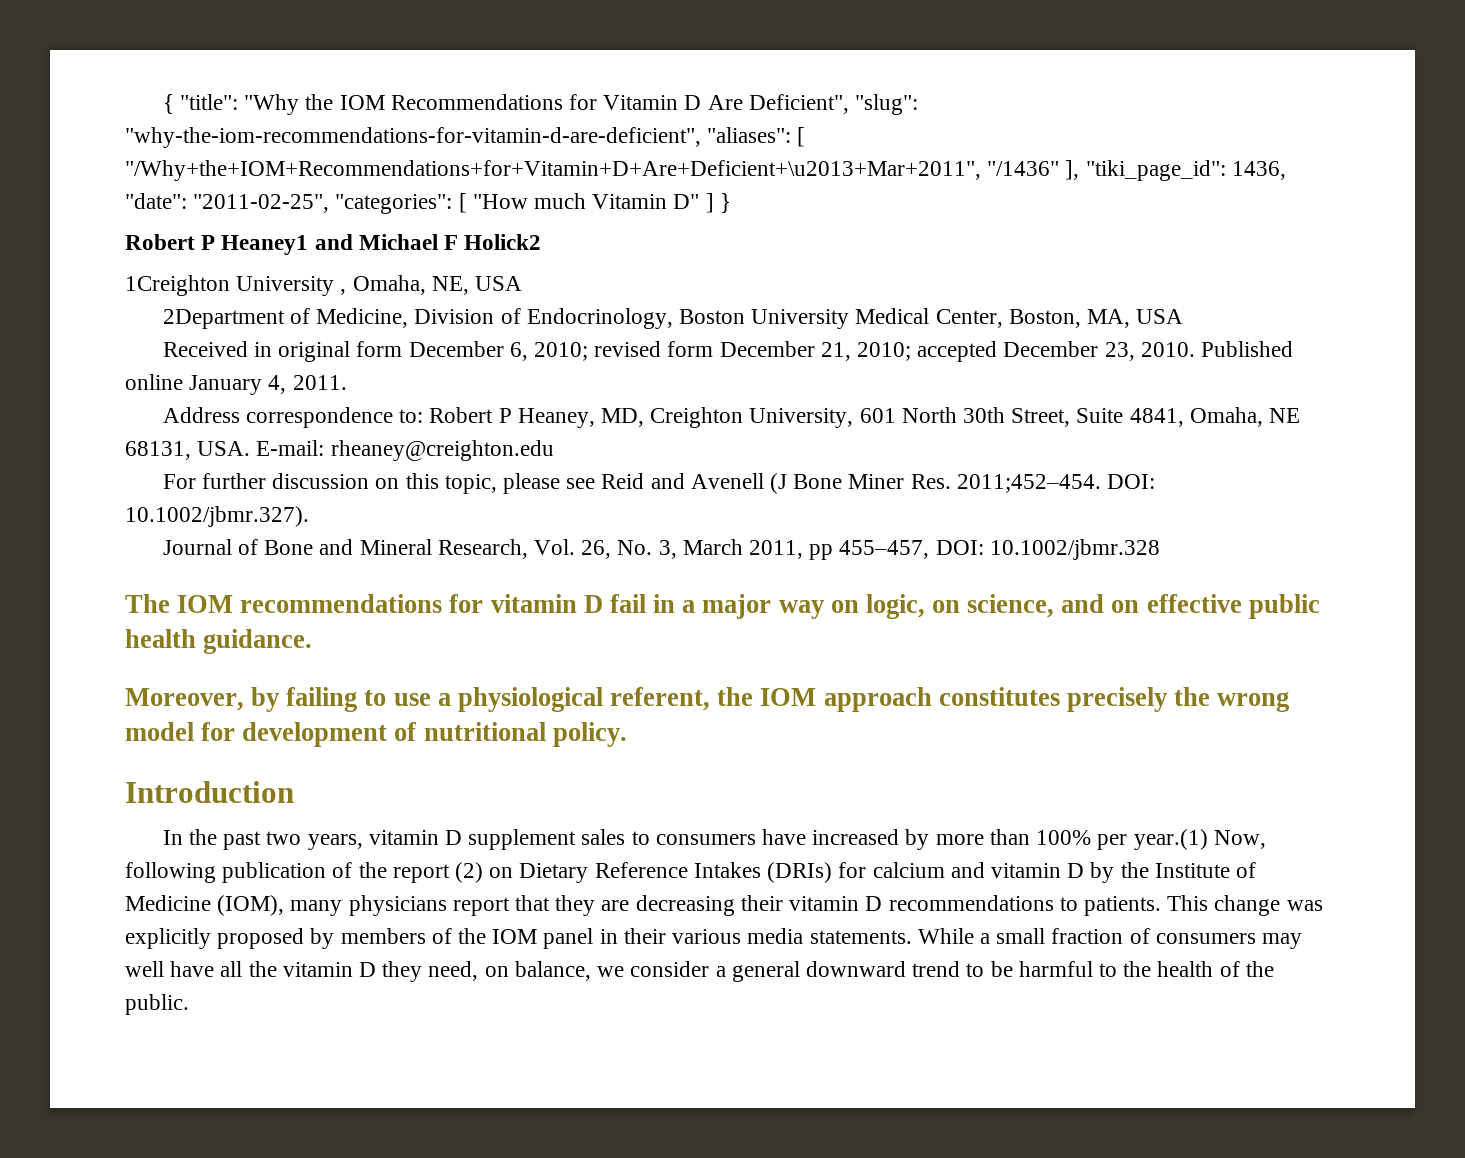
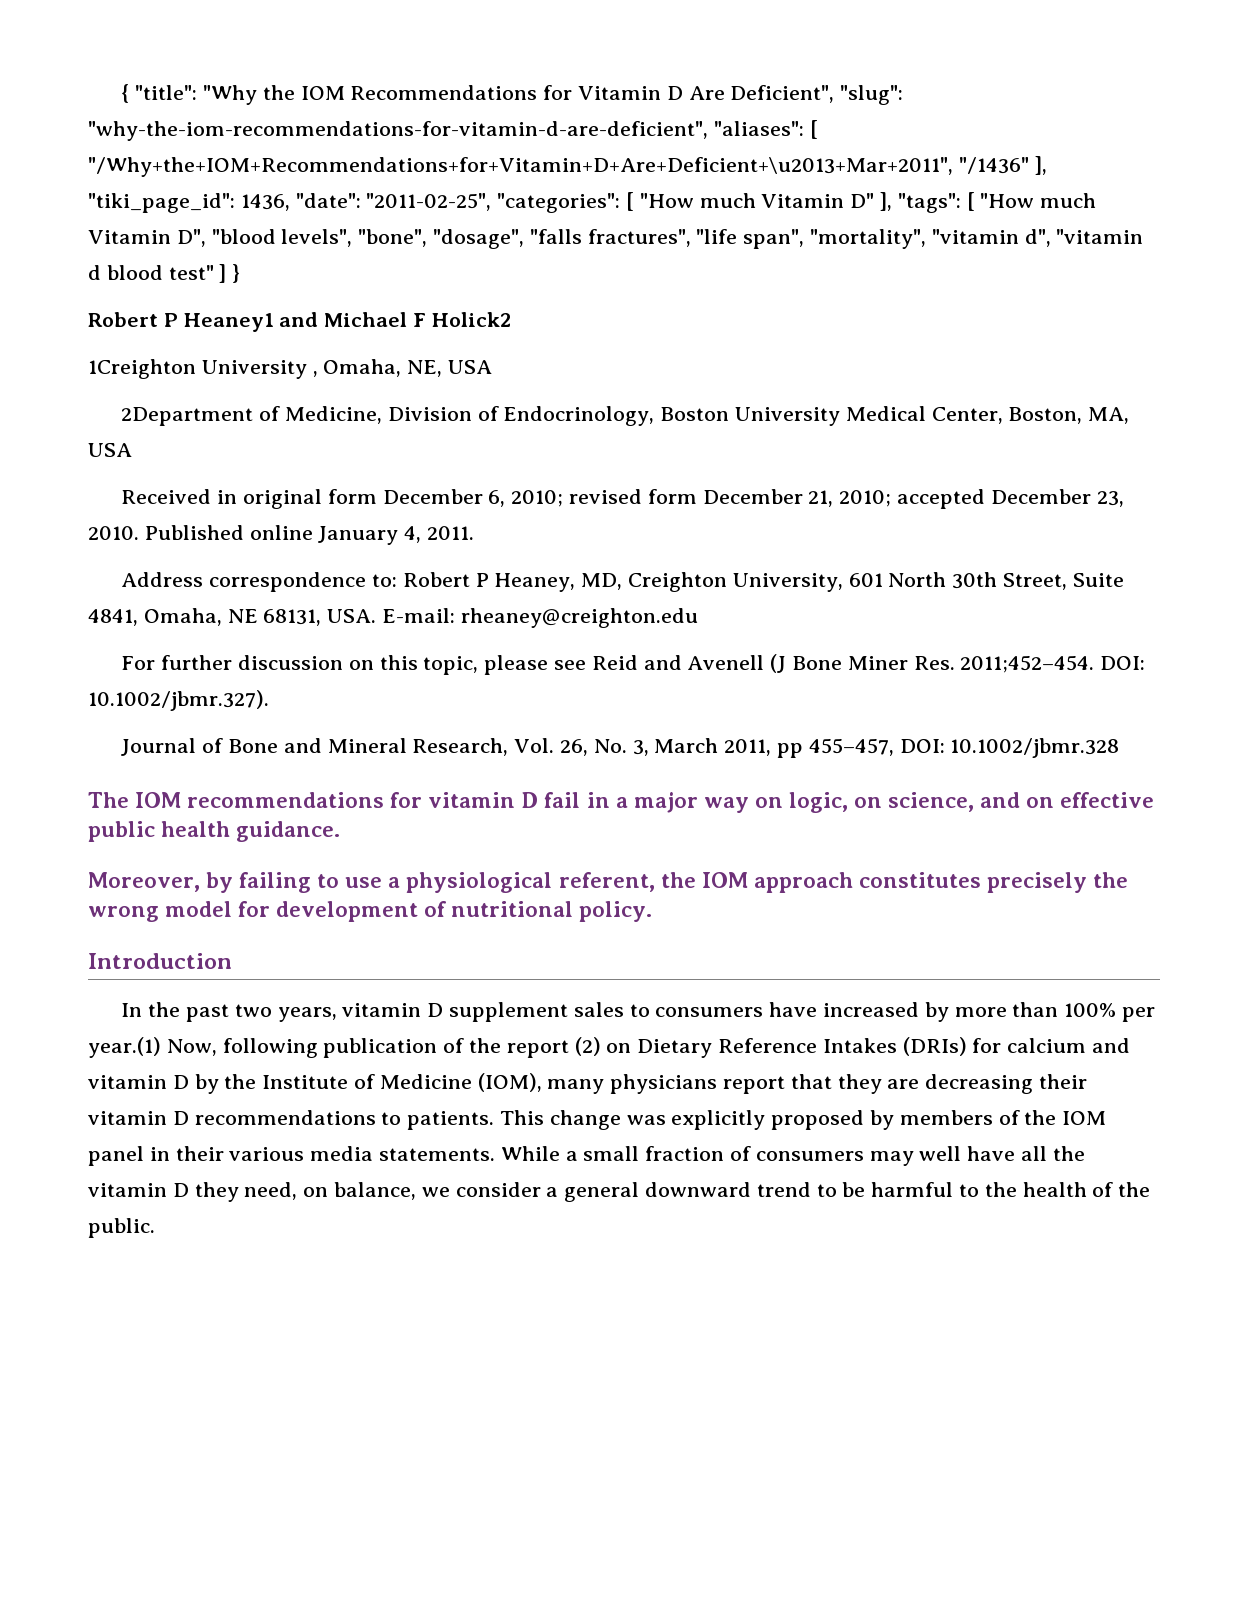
- { "title": "Why the IOM Recommendations for Vitamin D Are Deficient", "slug": "why-the-iom-recommendations-for-vitamin-d-are-deficient", "aliases": [ "/Why+the+IOM+Recommendations+for+Vitamin+D+Are+Deficient+\u2013+Mar+2011", "/1436" ], "tiki_page_id": 1436, "date": "2011-02-25", "categories": [ "How much Vitamin D" ] }
+ { "title": "Why the IOM Recommendations for Vitamin D Are Deficient", "slug": "why-the-iom-recommendations-for-vitamin-d-are-deficient", "aliases": [ "/Why+the+IOM+Recommendations+for+Vitamin+D+Are+Deficient+\u2013+Mar+2011", "/1436" ], "tiki_page_id": 1436, "date": "2011-02-25", "categories": [ "How much Vitamin D" ], "tags": [ "How much Vitamin D", "blood levels", "bone", "dosage", "falls fractures", "life span", "mortality", "vitamin d", "vitamin d blood test" ] }

